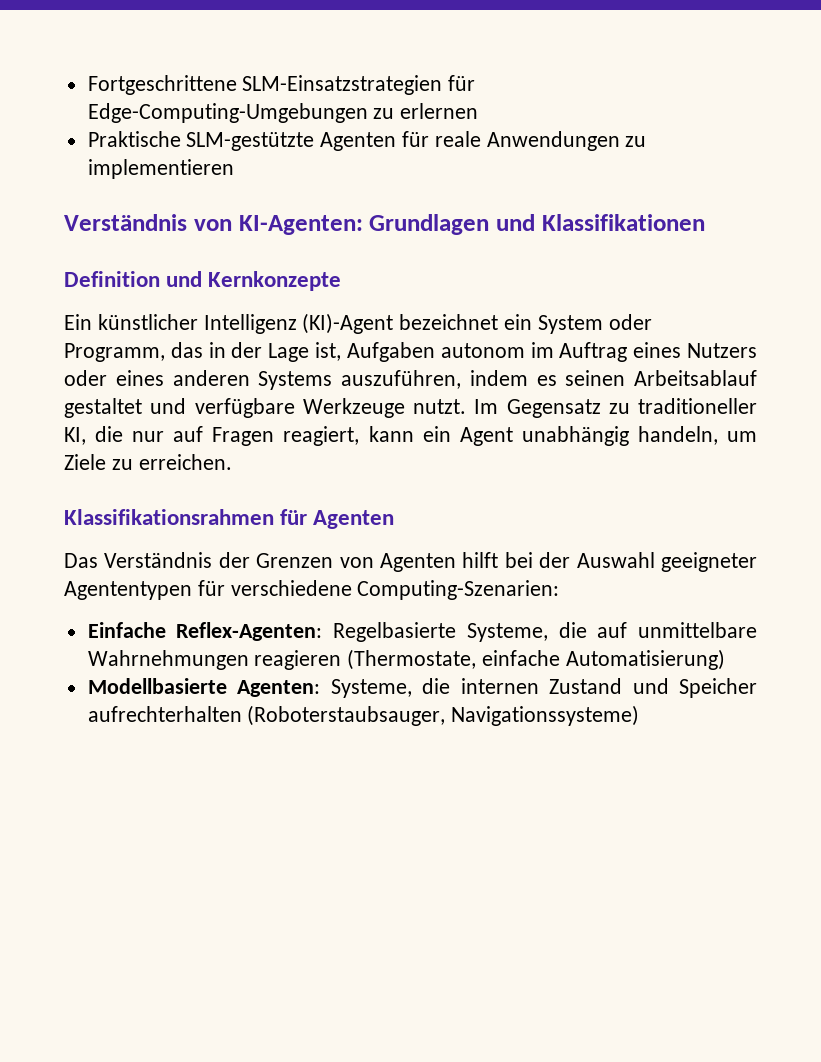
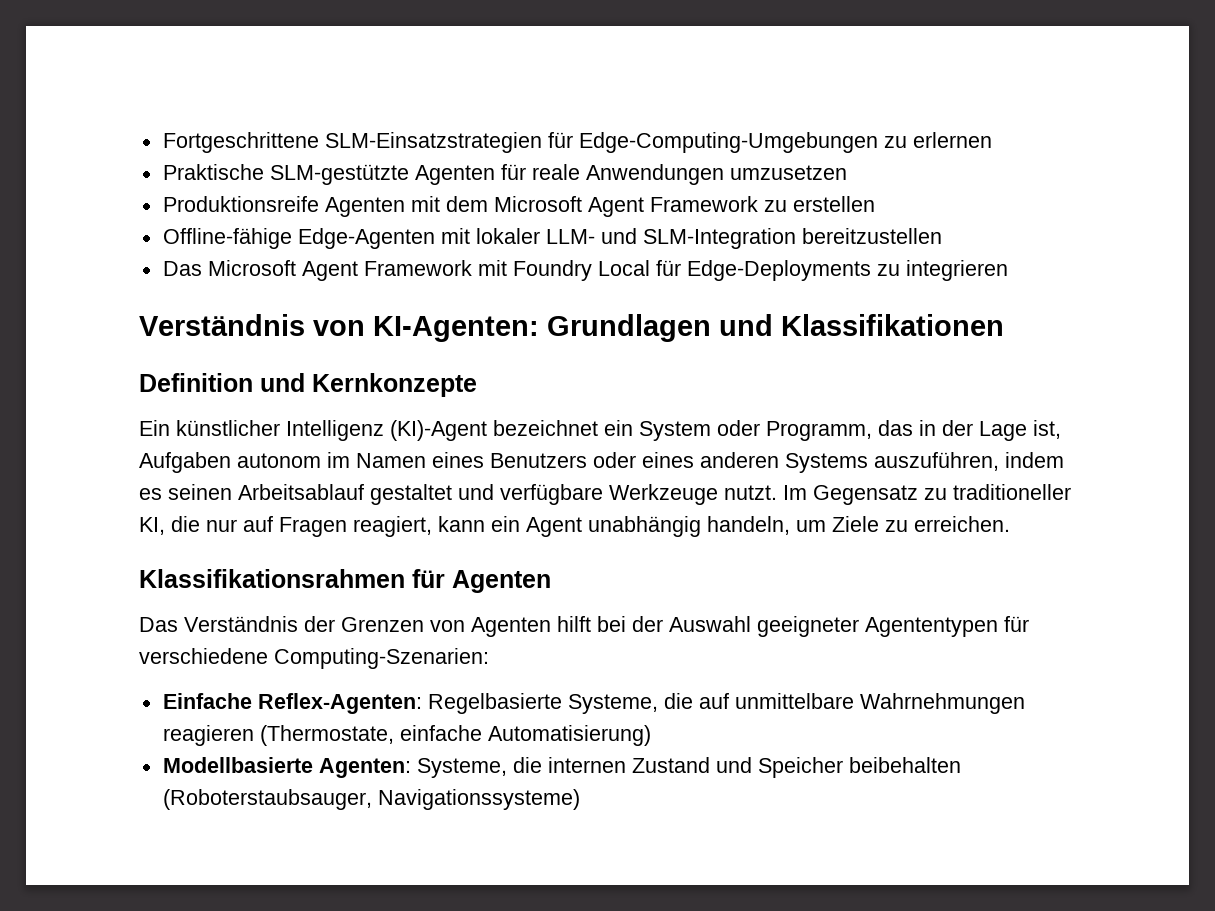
- Praktische SLM-gestützte Agenten für reale Anwendungen zu implementieren
+ Praktische SLM-gestützte Agenten für reale Anwendungen umzusetzen
+ Produktionsreife Agenten mit dem Microsoft Agent Framework zu erstellen
+ Offline-fähige Edge-Agenten mit lokaler LLM- und SLM-Integration bereitzustellen
+ Das Microsoft Agent Framework mit Foundry Local für Edge-Deployments zu integrieren
- Ein künstlicher Intelligenz (KI)-Agent bezeichnet ein System oder Programm, das in der Lage ist, Aufgaben autonom im Auftrag eines Nutzers oder eines anderen Systems auszuführen, indem es seinen Arbeitsablauf gestaltet und verfügbare Werkzeuge nutzt.
+ Ein künstlicher Intelligenz (KI)-Agent bezeichnet ein System oder Programm, das in der Lage ist, Aufgaben autonom im Namen eines Benutzers oder eines anderen Systems auszuführen, indem es seinen Arbeitsablauf gestaltet und verfügbare Werkzeuge nutzt.
- Modellbasierte Agenten: Systeme, die internen Zustand und Speicher aufrechterhalten (Roboterstaubsauger, Navigationssysteme)
+ Modellbasierte Agenten: Systeme, die internen Zustand und Speicher beibehalten (Roboterstaubsauger, Navigationssysteme)

